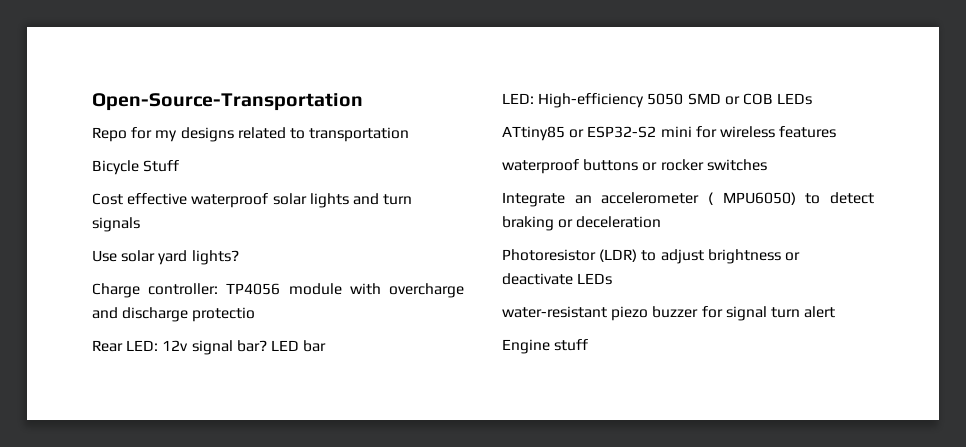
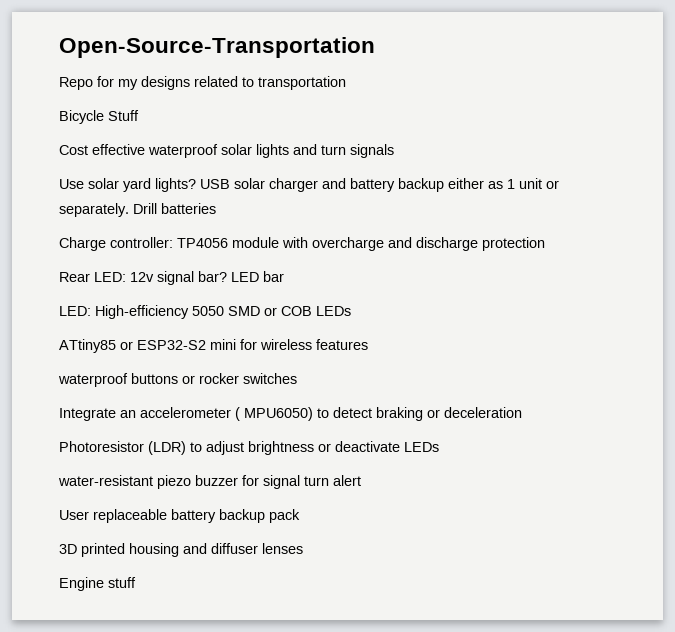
+ USB solar charger and battery backup either as 1 unit or separately. Drill batteries
- Charge controller: TP4056 module with overcharge and discharge protectio
+ Charge controller: TP4056 module with overcharge and discharge protection
+ User replaceable battery backup pack
+ 3D printed housing and diffuser lenses

